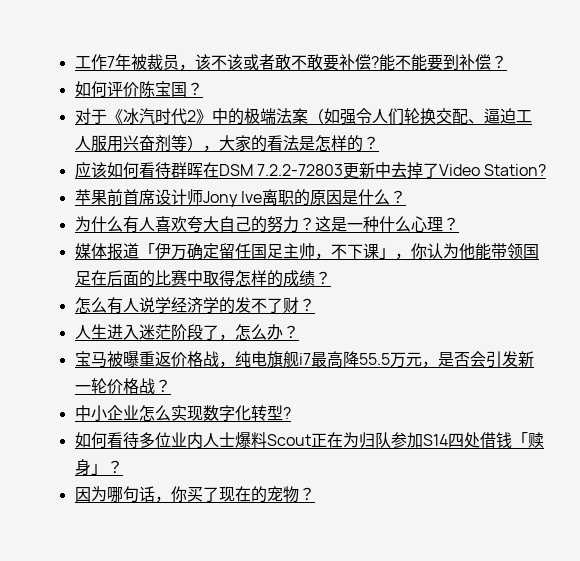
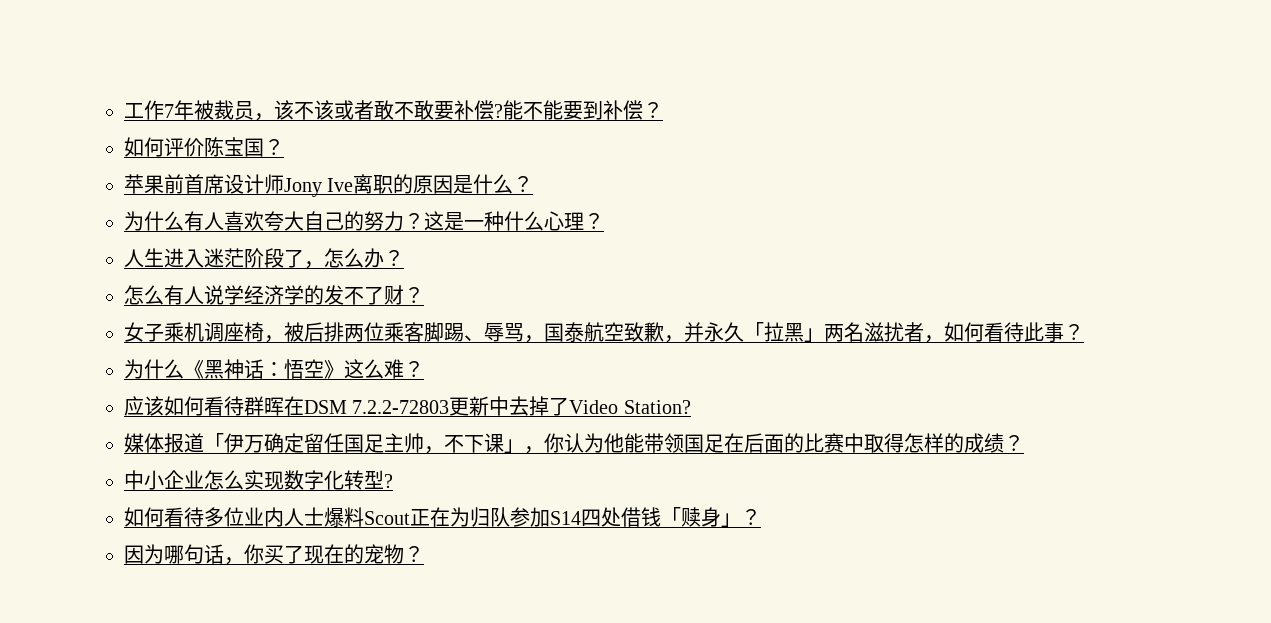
- 对于《冰汽时代2》中的极端法案（如强令人们轮换交配、逼迫工人服用兴奋剂等），大家的看法是怎样的？
- 应该如何看待群晖在DSM 7.2.2-72803更新中去掉了Video Station?
+ 人生进入迷茫阶段了，怎么办？
+ 怎么有人说学经济学的发不了财？
+ 女子乘机调座椅，被后排两位乘客脚踢、辱骂，国泰航空致歉，并永久「拉黑」两名滋扰者，如何看待此事？
+ 为什么《黑神话：悟空》这么难？
+ 应该如何看待群晖在DSM 7.2.2-72803更新中去掉了Video Station?
- 怎么有人说学经济学的发不了财？
- 人生进入迷茫阶段了，怎么办？
- 宝马被曝重返价格战，纯电旗舰i7最高降55.5万元，是否会引发新一轮价格战？

